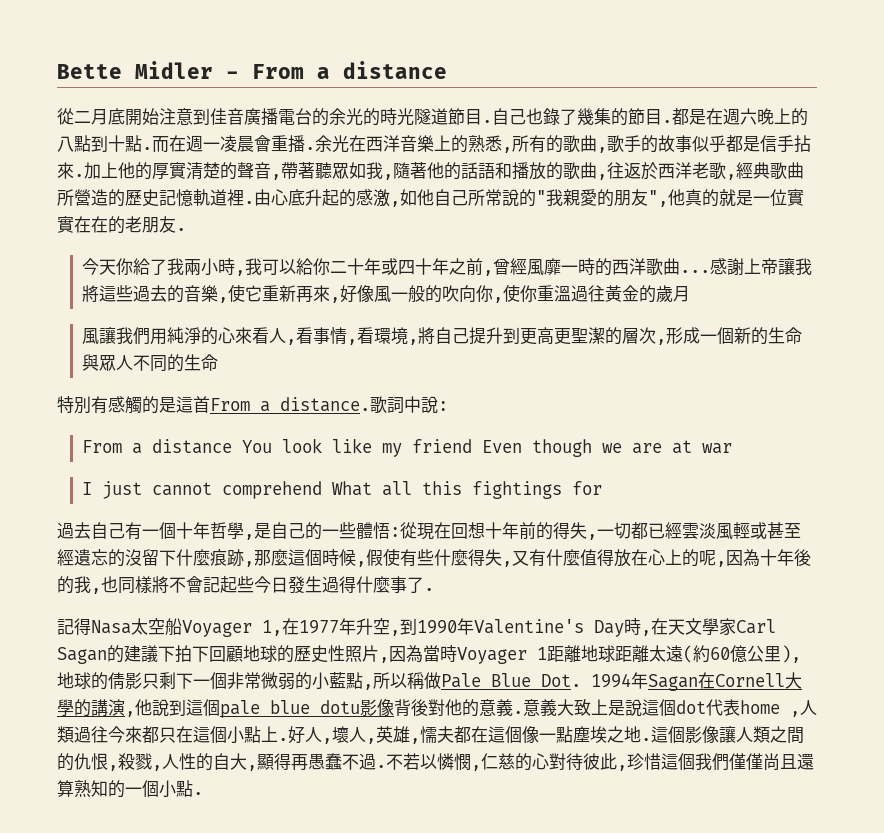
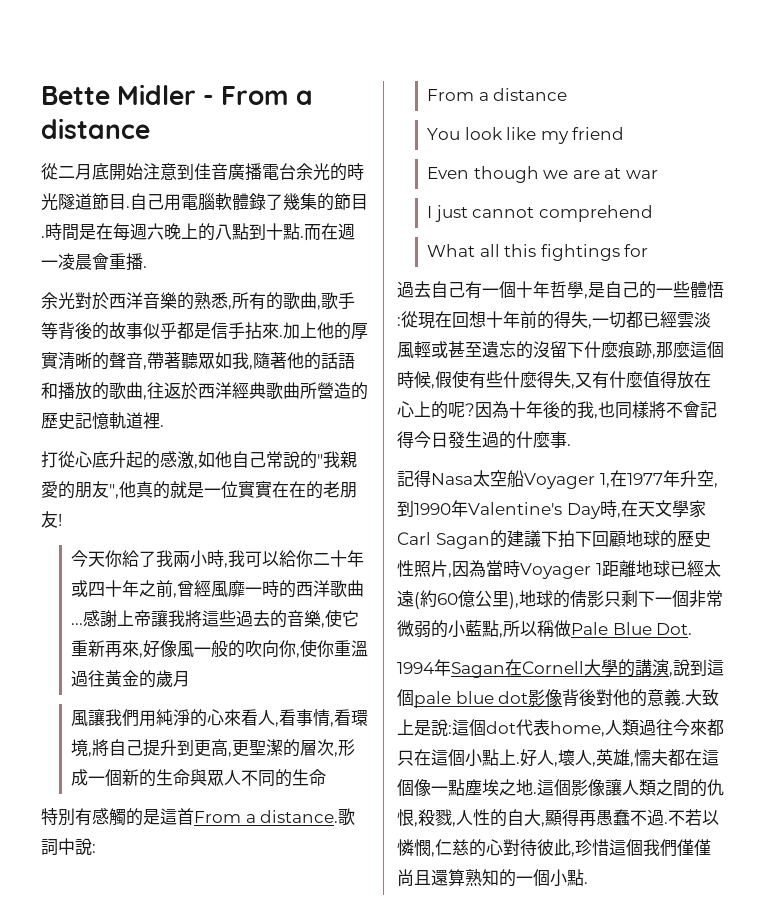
- 從二月底開始注意到佳音廣播電台的余光的時光隧道節目.
+ 從二月底開始注意到佳音廣播電台余光的時光隧道節目.
- 自己也錄了幾集的節目.
+ 自己用電腦軟體錄了幾集的節目.
- 都是在週六晚上的八點到十點.
+ 時間是在每週六晚上的八點到十點.
- 而在週一凌晨會重播.余光在西洋音樂上的熟悉,所有的歌曲,歌手的故事似乎都是信手拈來.
+ 而在週一凌晨會重播.
+ 余光對於西洋音樂的熟悉,所有的歌曲,歌手等背後的故事似乎都是信手拈來.
- 加上他的厚實清楚的聲音,帶著聽眾如我,隨著他的話語和播放的歌曲,往返於西洋老歌,經典歌曲所營造的歷史記憶軌道裡.由心底升起的感激,如他自己所常說的"我親愛的朋友",他真的就是一位實實在在的老朋友.
+ 加上他的厚實清晰的聲音,帶著聽眾如我,隨著他的話語和播放的歌曲,往返於西洋經典歌曲所營造的歷史記憶軌道裡.
+ 打從心底升起的感激,如他自己常說的"我親愛的朋友",他真的就是一位實實在在的老朋友!
- 風讓我們用純淨的心來看人,看事情,看環境,將自己提升到更高更聖潔的層次,形成一個新的生命與眾人不同的生命
+ 風讓我們用純淨的心來看人,看事情,看環境,將自己提升到更高,更聖潔的層次,形成一個新的生命與眾人不同的生命
  歌詞中說:
- From a distance You look like my friend Even though we are at war
+ From a distance
+ You look like my friend
+ Even though we are at war
- I just cannot comprehend What all this fightings for
+ I just cannot comprehend
+ What all this fightings for
- 過去自己有一個十年哲學,是自己的一些體悟:從現在回想十年前的得失,一切都已經雲淡風輕或甚至經遺忘的沒留下什麼痕跡,那麼這個時候,假使有些什麼得失,又有什麼值得放在心上的呢,因為十年後的我,也同樣將不會記起些今日發生過得什麼事了.
+ 過去自己有一個十年哲學,是自己的一些體悟:從現在回想十年前的得失,一切都已經雲淡風輕或甚至遺忘的沒留下什麼痕跡,那麼這個時候,假使有些什麼得失,又有什麼值得放在心上的呢?因為十年後的我,也同樣將不會記得今日發生過的什麼事.
- 記得Nasa太空船Voyager 1,在1977年升空,到1990年Valentine's Day時,在天文學家Carl Sagan的建議下拍下回顧地球的歷史性照片,因為當時Voyager 1距離地球距離太遠(約60億公里),地球的倩影只剩下一個非常微弱的小藍點,所以稱做Pale Blue Dot. 1994年Sagan在Cornell大學的講演,他說到這個pale blue dotu影像背後對他的意義.
+ 記得Nasa太空船Voyager 1,在1977年升空,到1990年Valentine's Day時,在天文學家Carl Sagan的建議下拍下回顧地球的歷史性照片,因為當時Voyager 1距離地球已經太遠(約60億公里),地球的倩影只剩下一個非常微弱的小藍點,所以稱做Pale Blue Dot.
+ 1994年Sagan在Cornell大學的講演,說到這個pale blue dot影像背後對他的意義.
- 意義大致上是說這個dot代表home ,人類過往今來都只在這個小點上.
+ 大致上是說:這個dot代表home,人類過往今來都只在這個小點上.

